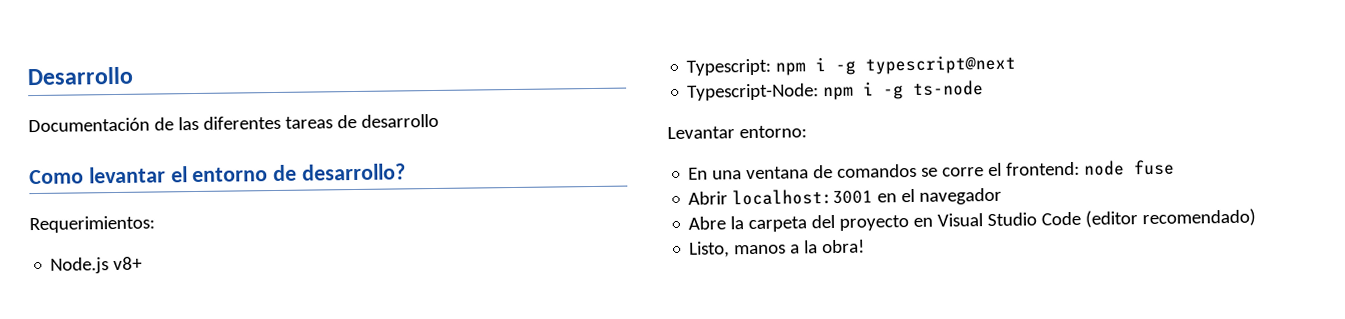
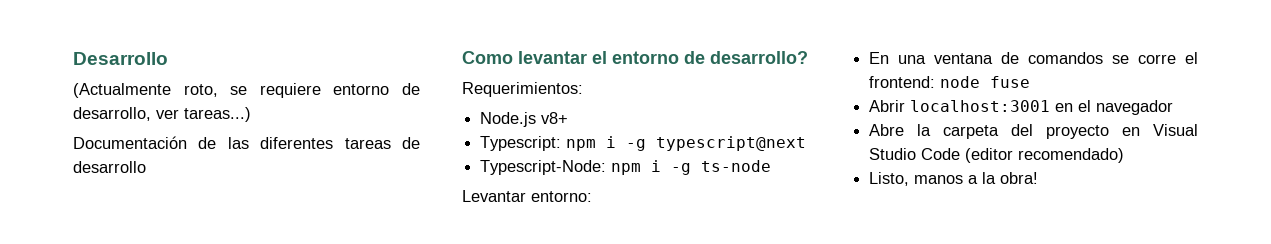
+ (Actualmente roto, se requiere entorno de desarrollo, ver tareas...)

